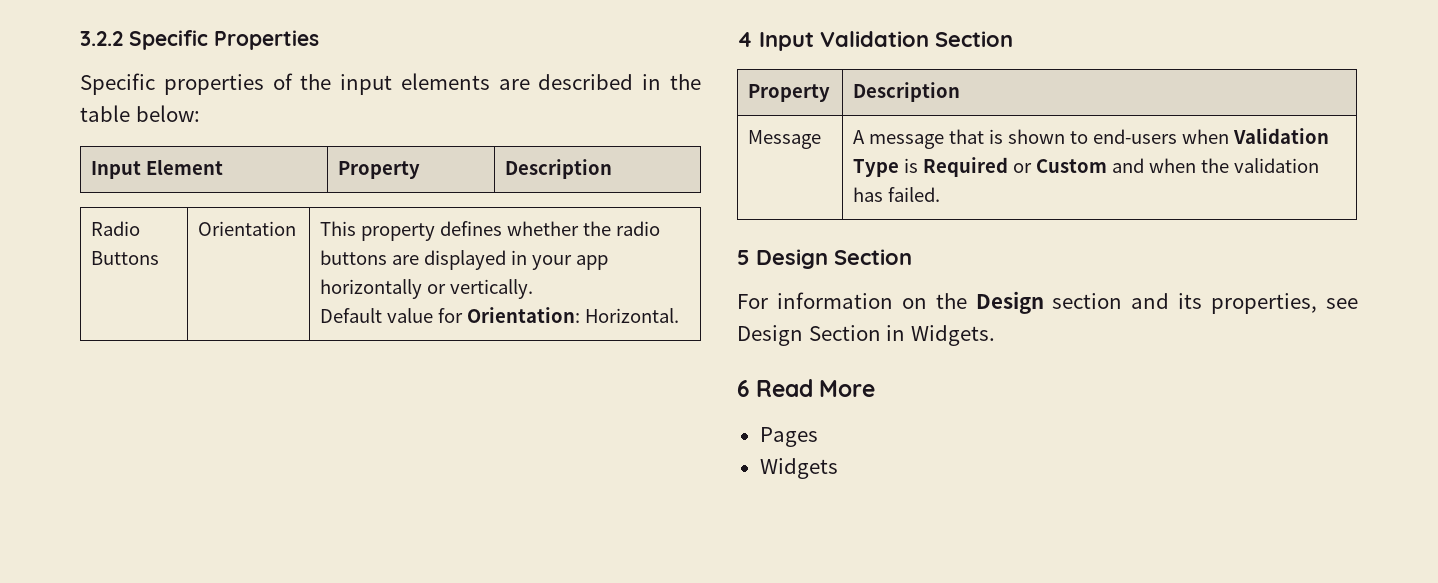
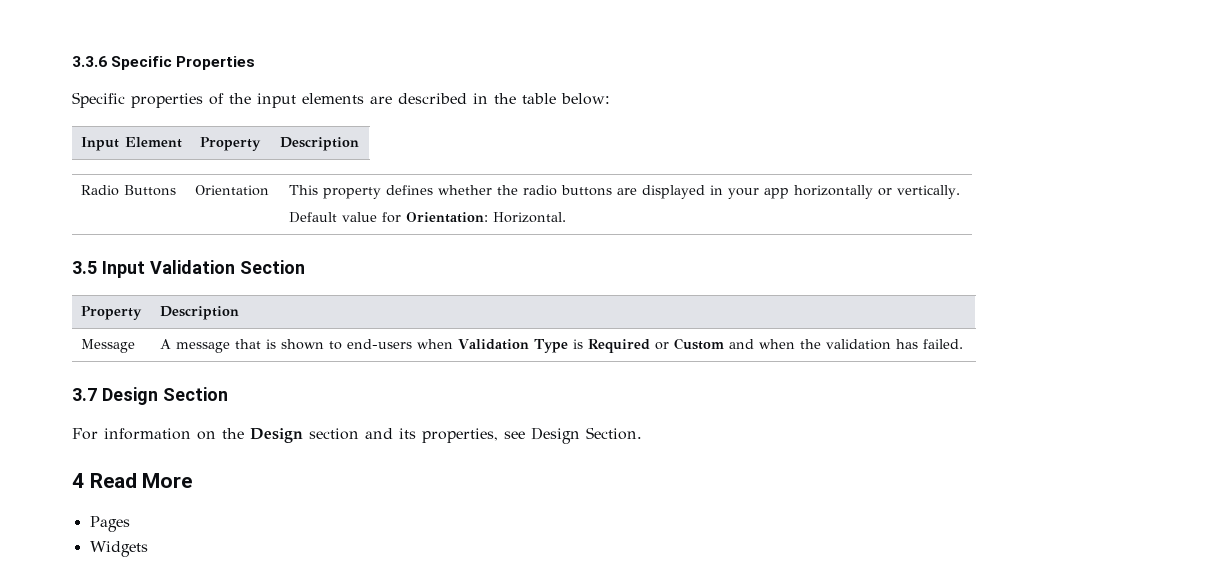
- 3.2.2 Specific Properties
+ 3.3.6 Specific Properties
- 4 Input Validation Section
+ 3.5 Input Validation Section
- 5 Design Section
+ 3.7 Design Section
- For information on the Design section and its properties, see Design Section in Widgets.
- 6 Read More
+ For information on the Design section and its properties, see Design Section.
+ 4 Read More

